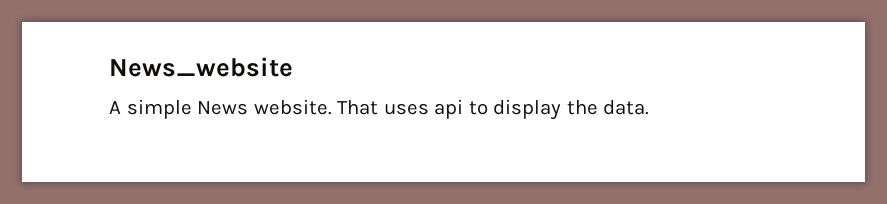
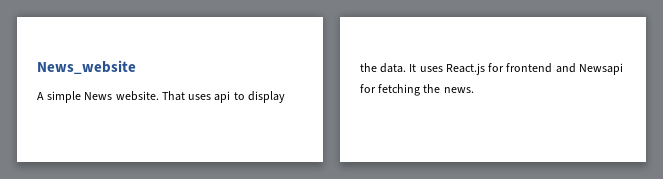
+ It uses React.js for frontend and Newsapi for fetching the news.

